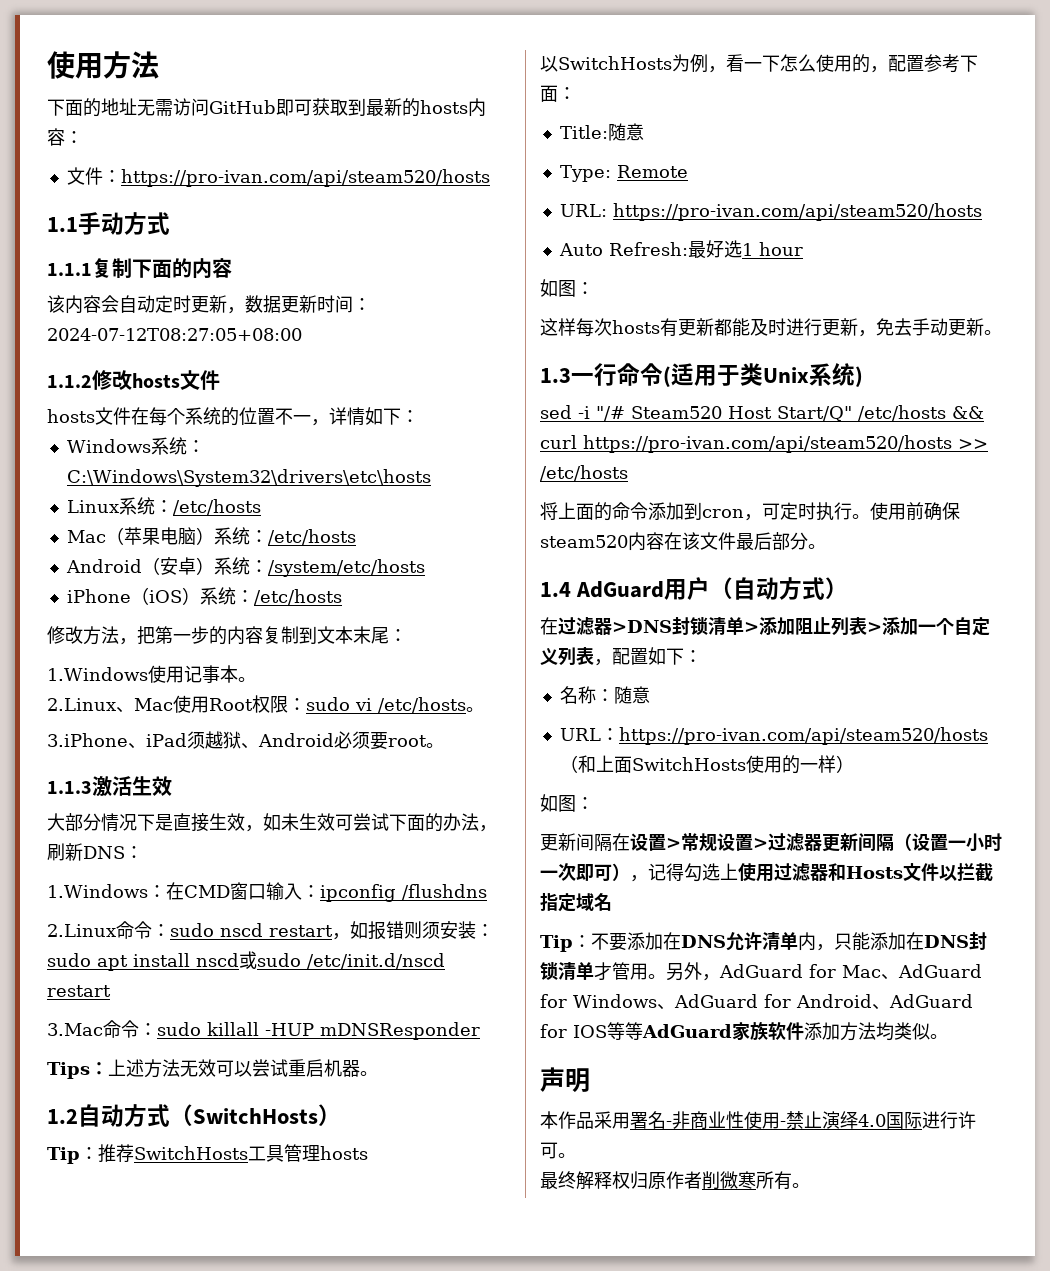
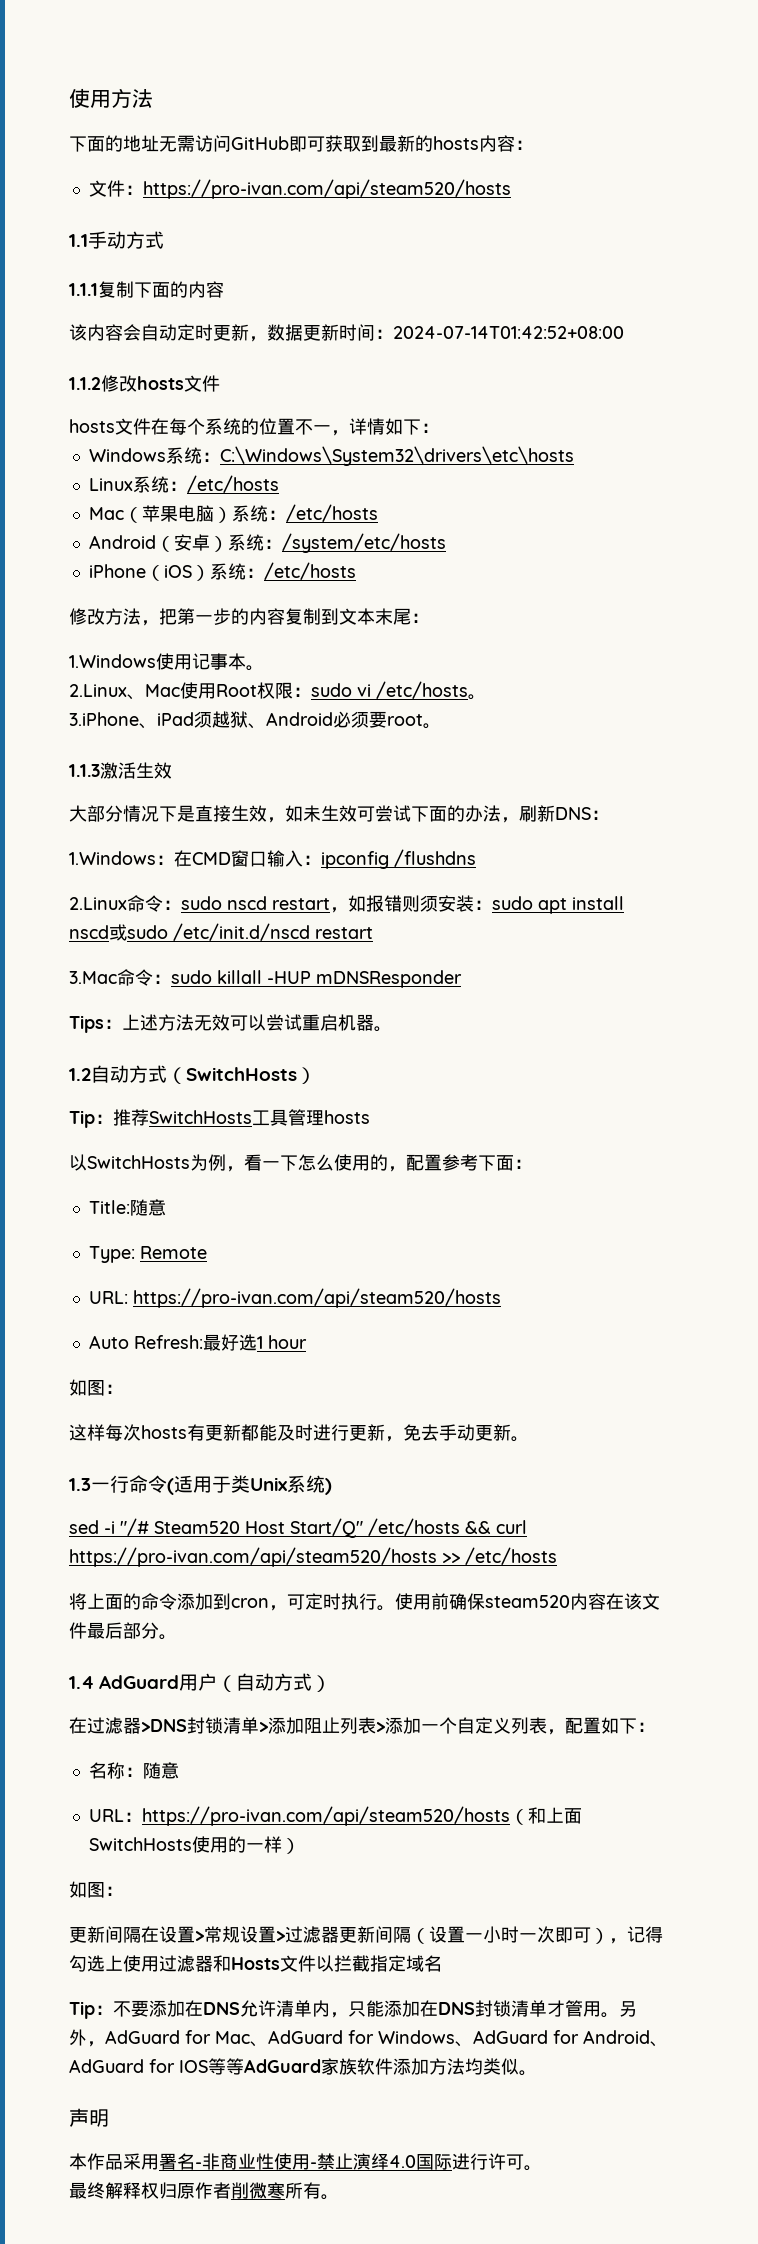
- 该内容会自动定时更新，数据更新时间：2024-07-12T08:27:05+08:00
+ 该内容会自动定时更新，数据更新时间：2024-07-14T01:42:52+08:00

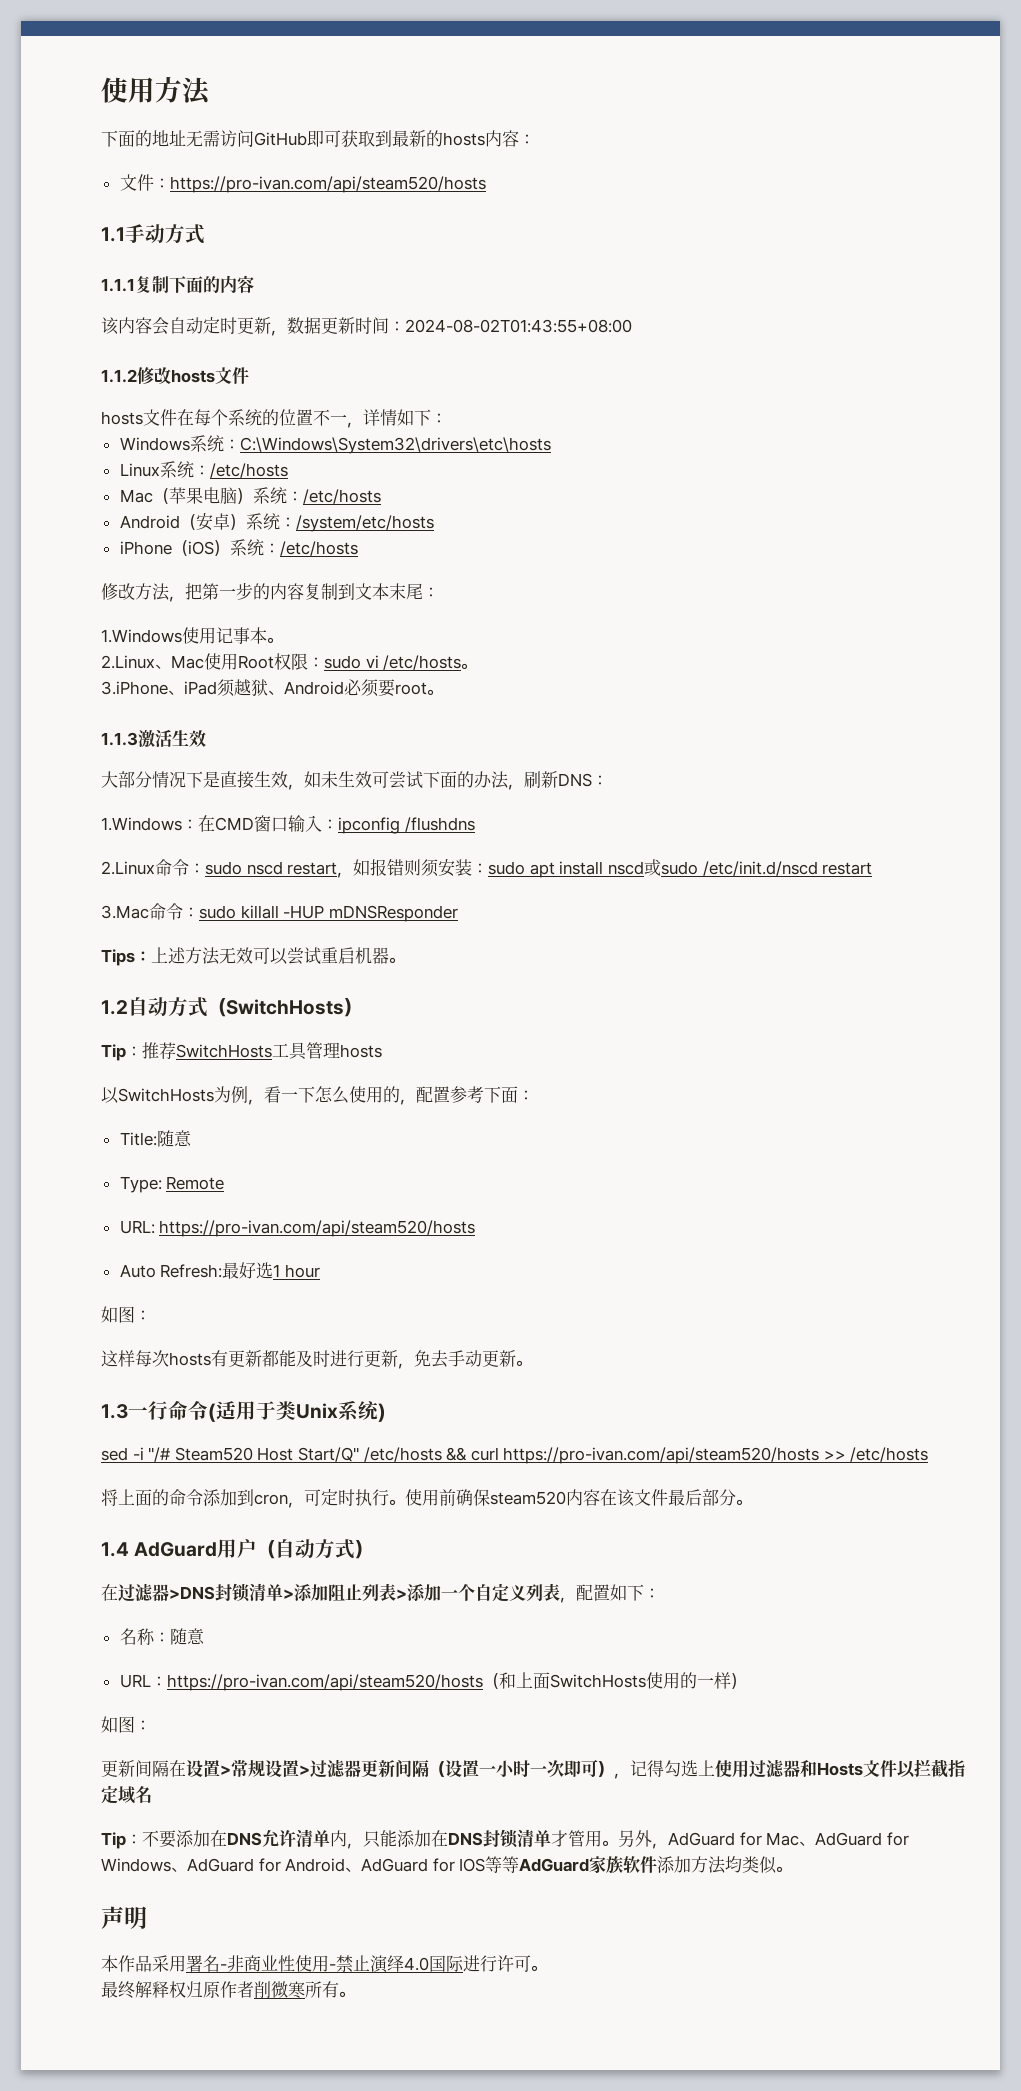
- 该内容会自动定时更新，数据更新时间：2024-07-14T01:42:52+08:00
+ 该内容会自动定时更新，数据更新时间：2024-08-02T01:43:55+08:00

